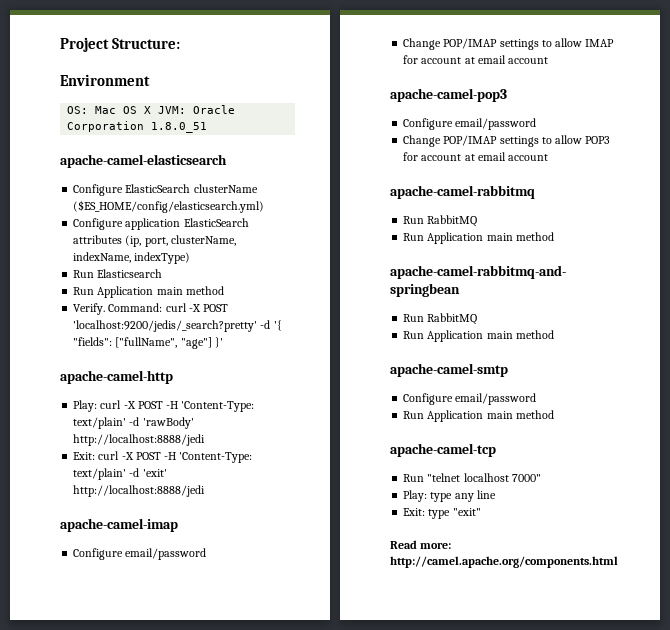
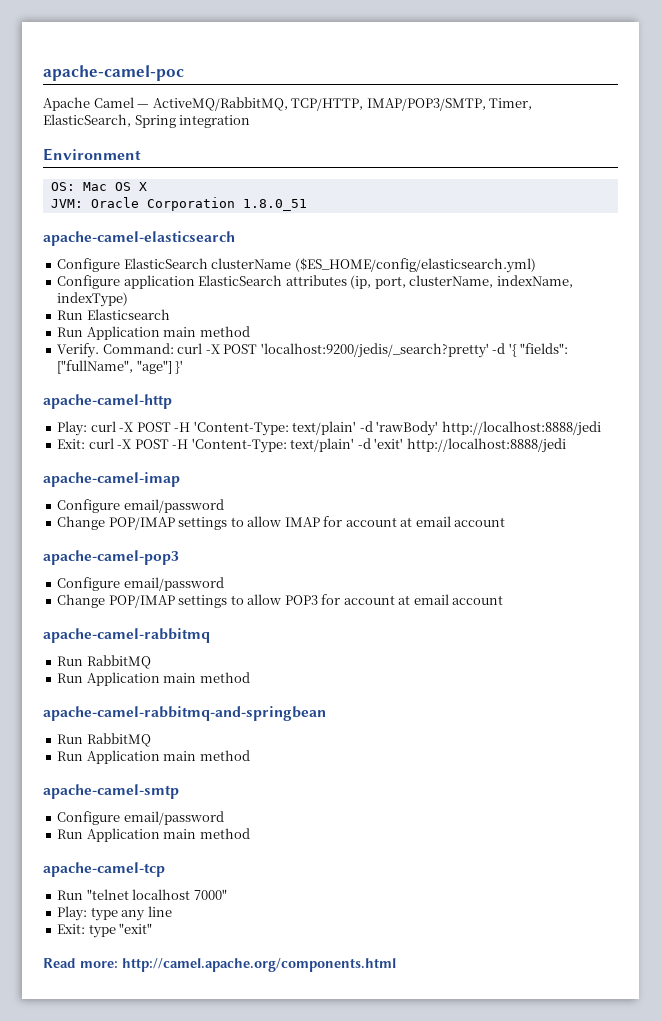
- Project Structure:
+ apache-camel-poc
+ Apache Camel — ActiveMQ/RabbitMQ, TCP/HTTP, IMAP/POP3/SMTP, Timer, ElasticSearch, Spring integration
- OS: Mac OS X JVM: Oracle Corporation 1.8.0_51
+ OS: Mac OS X
+ JVM: Oracle Corporation 1.8.0_51

